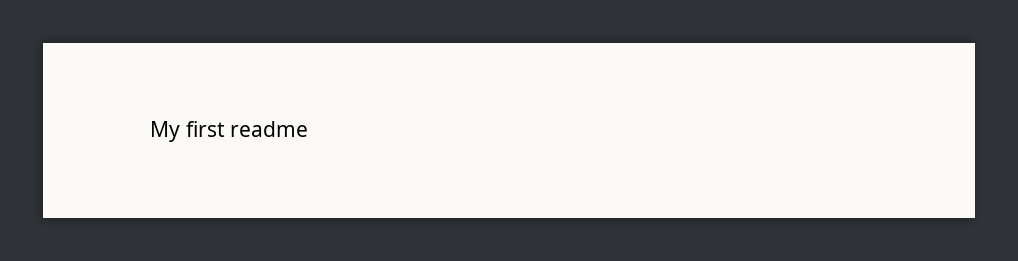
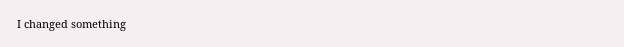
- My first readme
+ I changed something

